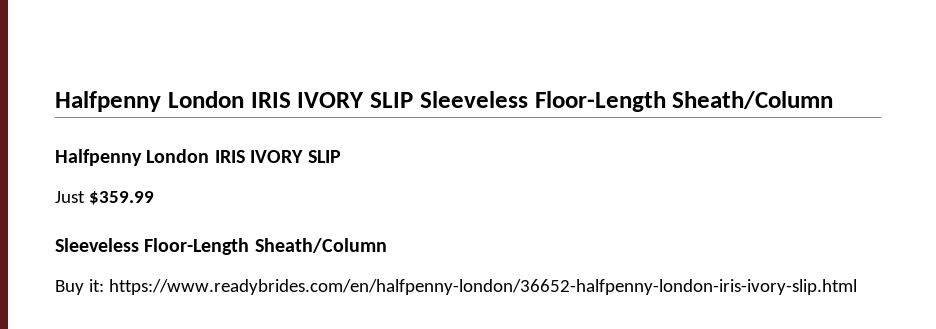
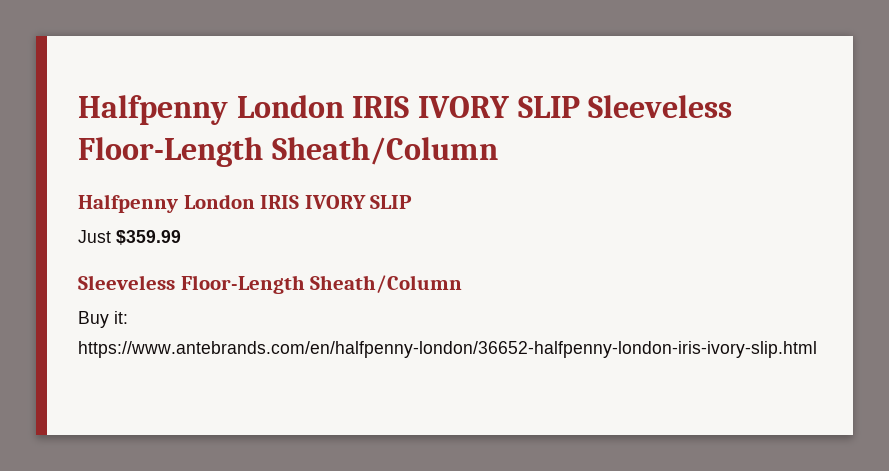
- Buy it: https://www.readybrides.com/en/halfpenny-london/36652-halfpenny-london-iris-ivory-slip.html
+ Buy it: https://www.antebrands.com/en/halfpenny-london/36652-halfpenny-london-iris-ivory-slip.html

